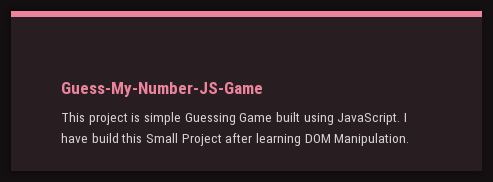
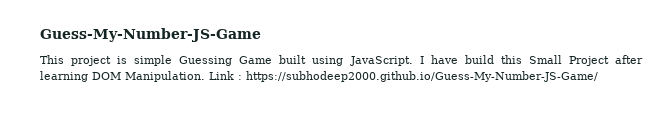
+ Link : https://subhodeep2000.github.io/Guess-My-Number-JS-Game/

